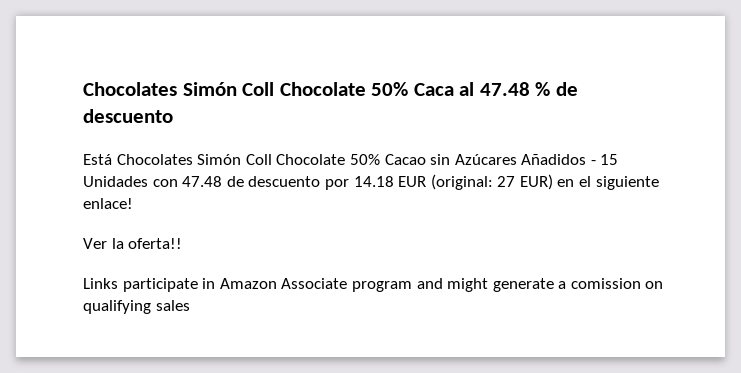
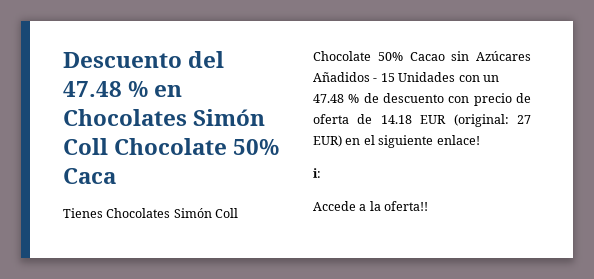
- Chocolates Simón Coll Chocolate 50% Caca al 47.48 % de descuento
- Está Chocolates Simón Coll Chocolate 50% Cacao sin Azúcares Añadidos - 15 Unidades con 47.48 de descuento por 14.18 EUR (original: 27 EUR) en el siguiente enlace!
+ Descuento del 47.48 % en Chocolates Simón Coll Chocolate 50% Caca
+ Tienes Chocolates Simón Coll Chocolate 50% Cacao sin Azúcares Añadidos - 15 Unidades con un 47.48 % de descuento con precio de oferta de 14.18 EUR (original: 27 EUR) en el siguiente enlace!
- Ver la oferta!!
+ ℹ:
+ Accede a la oferta!!
- Links participate in Amazon Associate program and might generate a comission on qualifying sales

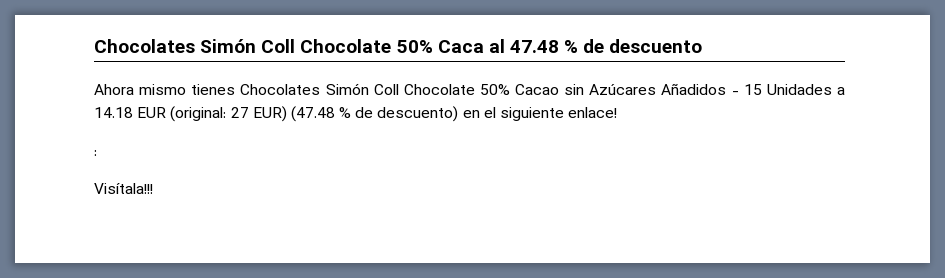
- Descuento del 47.48 % en Chocolates Simón Coll Chocolate 50% Caca
- Tienes Chocolates Simón Coll Chocolate 50% Cacao sin Azúcares Añadidos - 15 Unidades con un 47.48 % de descuento con precio de oferta de 14.18 EUR (original: 27 EUR) en el siguiente enlace!
+ Chocolates Simón Coll Chocolate 50% Caca al 47.48 % de descuento
+ Ahora mismo tienes Chocolates Simón Coll Chocolate 50% Cacao sin Azúcares Añadidos - 15 Unidades a 14.18 EUR (original: 27 EUR) (47.48 % de descuento) en el siguiente enlace!
- ℹ:
- Accede a la oferta!!
+ :
+ Visítala!!!

